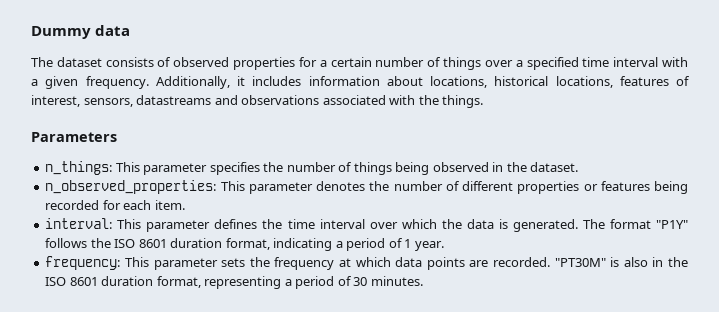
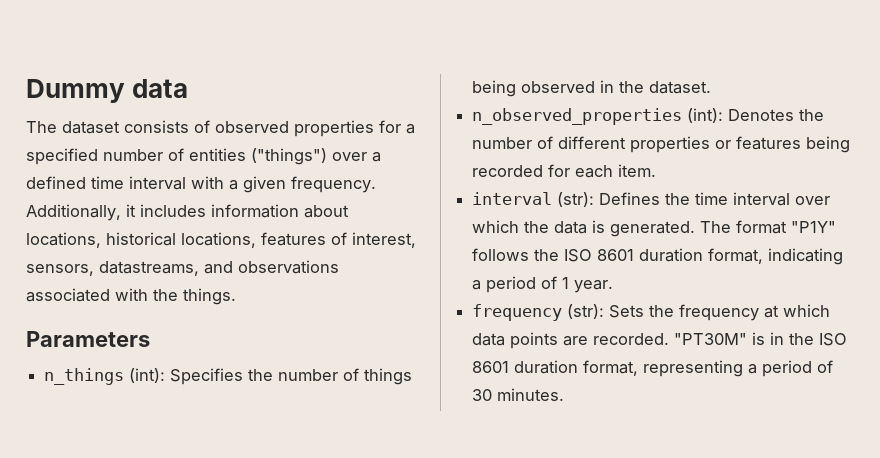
- The dataset consists of observed properties for a certain number of things over a specified time interval with a given frequency.
+ The dataset consists of observed properties for a specified number of entities ("things") over a defined time interval with a given frequency.
- Additionally, it includes information about locations, historical locations, features of interest, sensors, datastreams and observations associated with the things.
+ Additionally, it includes information about locations, historical locations, features of interest, sensors, datastreams, and observations associated with the things.
- n_things: This parameter specifies the number of things being observed in the dataset.
+ n_things (int): Specifies the number of things being observed in the dataset.
- n_observed_properties: This parameter denotes the number of different properties or features being recorded for each item.
+ n_observed_properties (int): Denotes the number of different properties or features being recorded for each item.
- interval: This parameter defines the time interval over which the data is generated.
+ interval (str): Defines the time interval over which the data is generated.
- frequency: This parameter sets the frequency at which data points are recorded.
+ frequency (str): Sets the frequency at which data points are recorded.
- "PT30M" is also in the ISO 8601 duration format, representing a period of 30 minutes.
+ "PT30M" is in the ISO 8601 duration format, representing a period of 30 minutes.

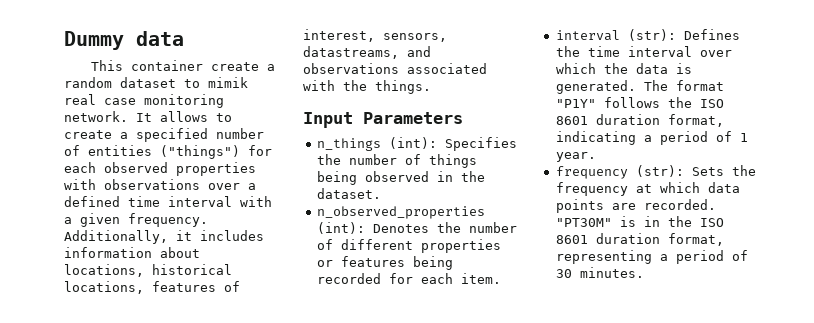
- The dataset consists of observed properties for a specified number of entities ("things") over a defined time interval with a given frequency.
+ This container create a random dataset to mimik real case monitoring network. It allows to create a specified number of entities ("things") for each observed properties with observations over a defined time interval with a given frequency.
- Parameters
+ Input Parameters

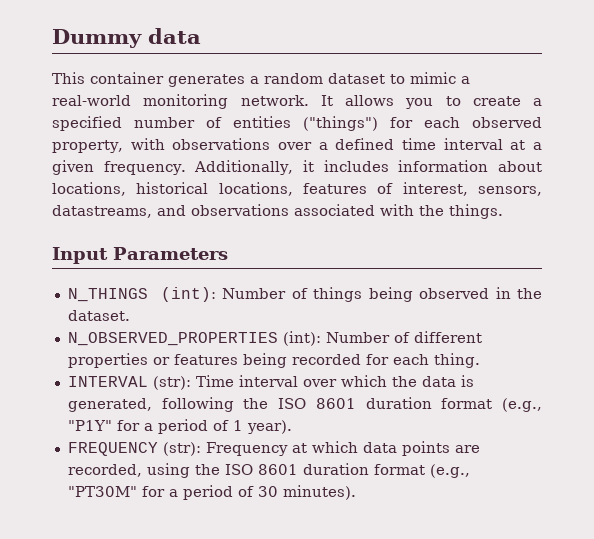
- This container create a random dataset to mimik real case monitoring network.
+ This container generates a random dataset to mimic a real-world monitoring network.
- It allows to create a specified number of entities ("things") for each observed properties with observations over a defined time interval with a given frequency.
+ It allows you to create a specified number of entities ("things") for each observed property, with observations over a defined time interval at a given frequency.
- n_things (int): Specifies the number of things being observed in the dataset.
+ N_THINGS (int): Number of things being observed in the dataset.
- n_observed_properties (int): Denotes the number of different properties or features being recorded for each item.
- interval (str): Defines the time interval over which the data is generated. The format "P1Y" follows the ISO 8601 duration format, indicating a period of 1 year.
- frequency (str): Sets the frequency at which data points are recorded. "PT30M" is in the ISO 8601 duration format, representing a period of 30 minutes.
+ N_OBSERVED_PROPERTIES (int): Number of different properties or features being recorded for each thing.
+ INTERVAL (str): Time interval over which the data is generated, following the ISO 8601 duration format (e.g., "P1Y" for a period of 1 year).
+ FREQUENCY (str): Frequency at which data points are recorded, using the ISO 8601 duration format (e.g., "PT30M" for a period of 30 minutes).

